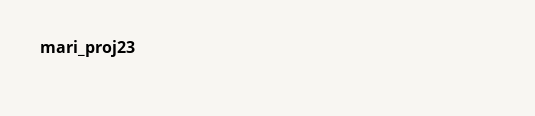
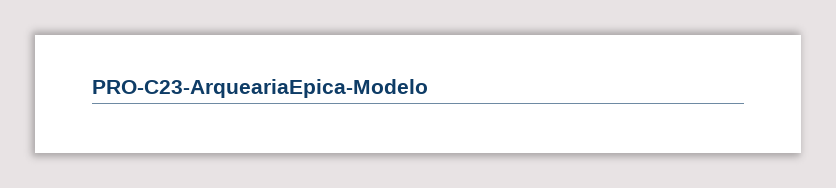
- mari_proj23
+ PRO-C23-ArqueariaEpica-Modelo

